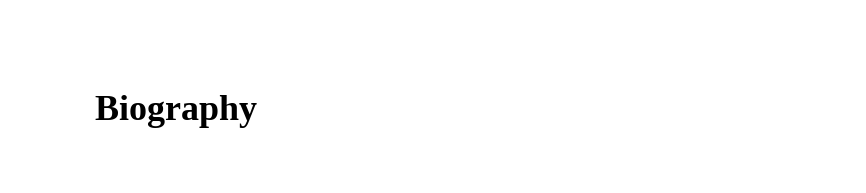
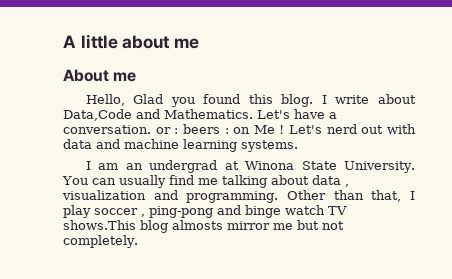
- Biography
+ A little about me
+ About me
+ Hello, Glad you found this blog. I write about Data,Code and Mathematics. Let's have a conversation. or : beers : on Me ! Let's nerd out with data and machine learning systems.
+ I am an undergrad at Winona State University. You can usually find me talking about data , visualization and programming. Other than that, I play soccer , ping-pong and binge watch TV shows.This blog almosts mirror me but not completely.

